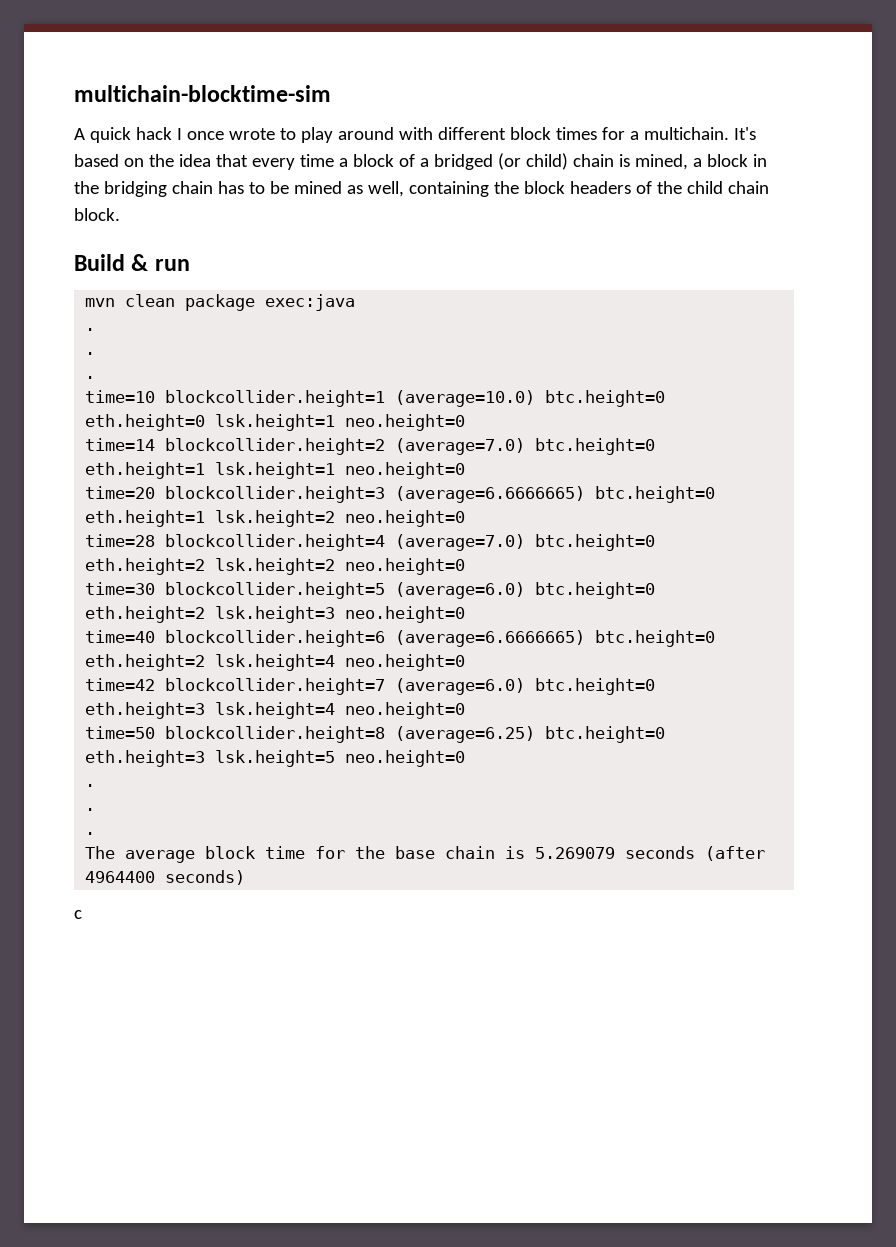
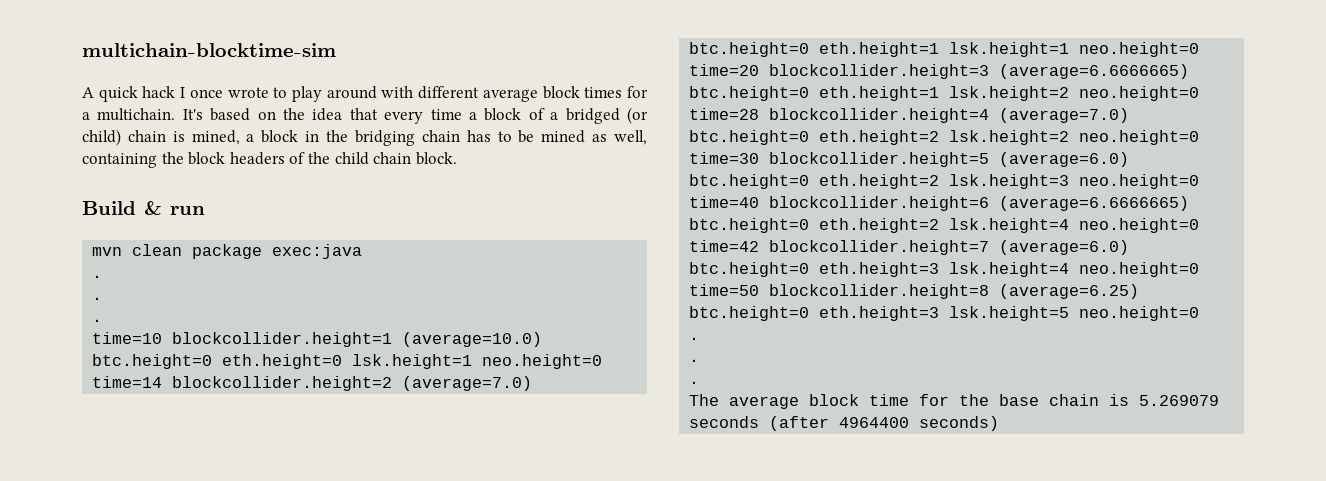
- A quick hack I once wrote to play around with different block times for a multichain.
+ A quick hack I once wrote to play around with different average block times for a multichain.
- c

